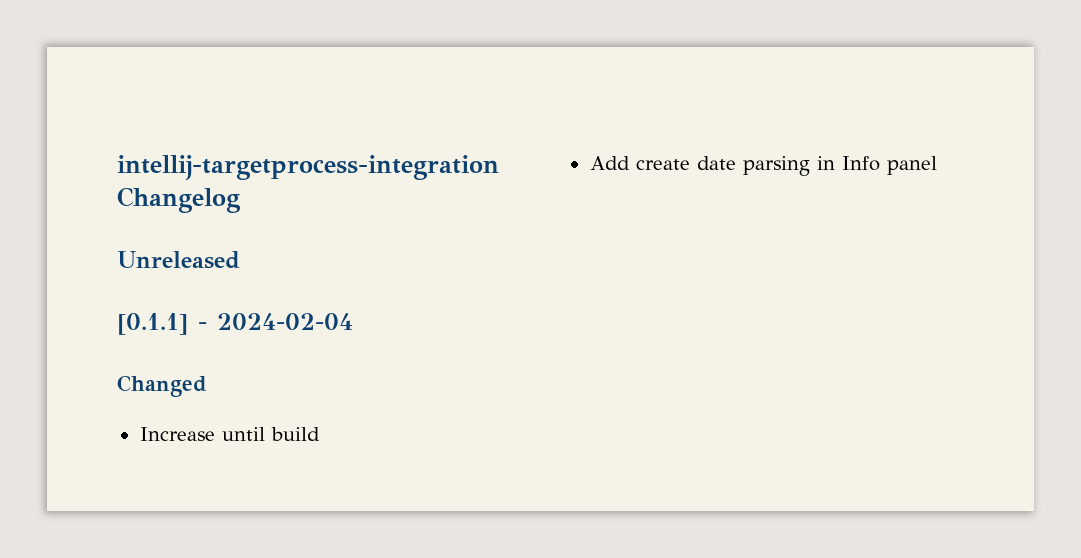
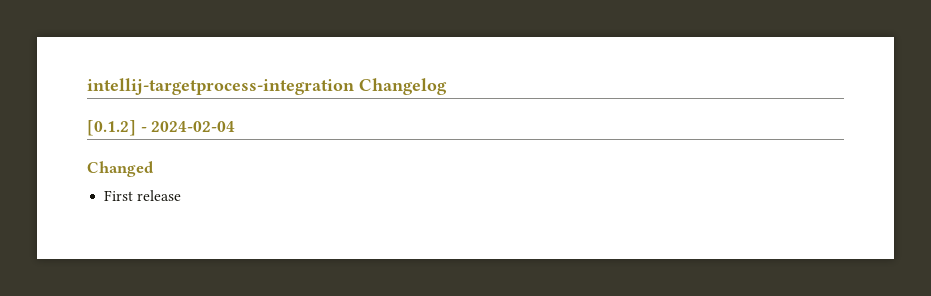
- Unreleased
- [0.1.1] - 2024-02-04
+ [0.1.2] - 2024-02-04
- Increase until build
- Add create date parsing in Info panel
+ First release

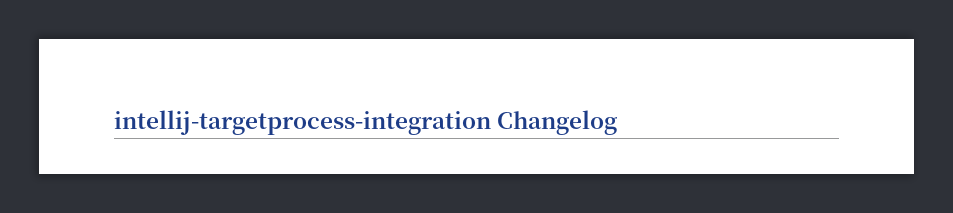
- [0.1.2] - 2024-02-04
- Changed
- First release

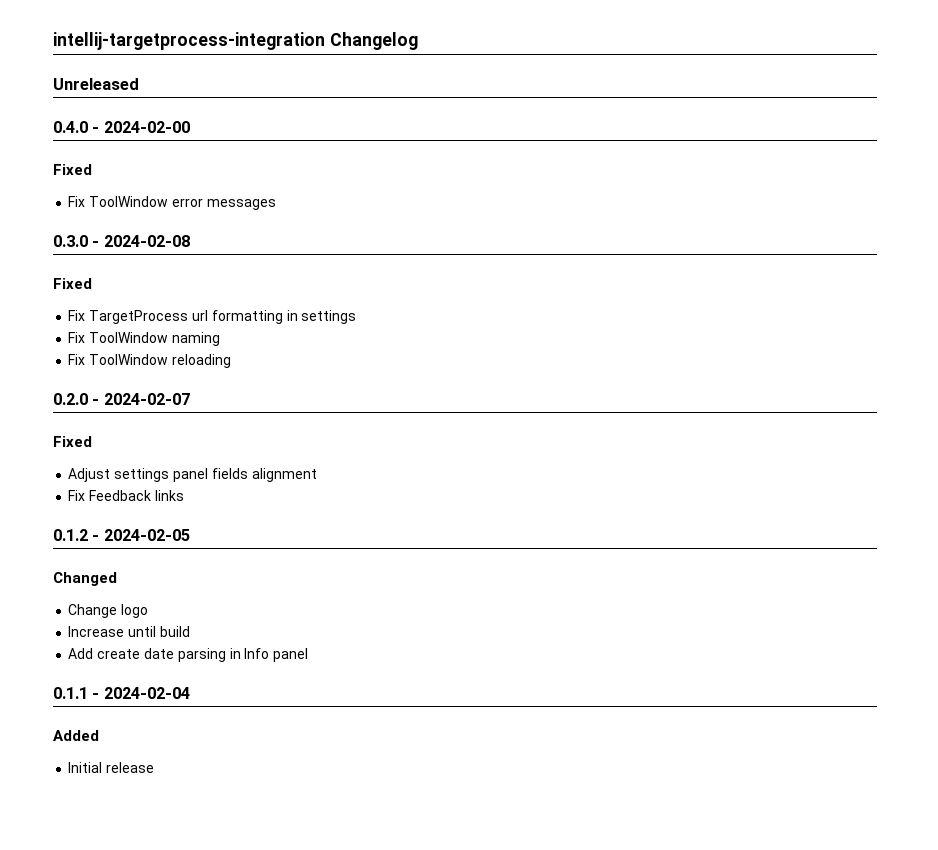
+ Unreleased
+ 0.4.0 - 2024-02-00
+ Fixed
+ Fix ToolWindow error messages
+ 0.3.0 - 2024-02-08
+ Fixed
+ Fix TargetProcess url formatting in settings
+ Fix ToolWindow naming
+ Fix ToolWindow reloading
+ 0.2.0 - 2024-02-07
+ Fixed
+ Adjust settings panel fields alignment
+ Fix Feedback links
+ 0.1.2 - 2024-02-05
+ Changed
+ Change logo
+ Increase until build
+ Add create date parsing in Info panel
+ 0.1.1 - 2024-02-04
+ Added
+ Initial release

